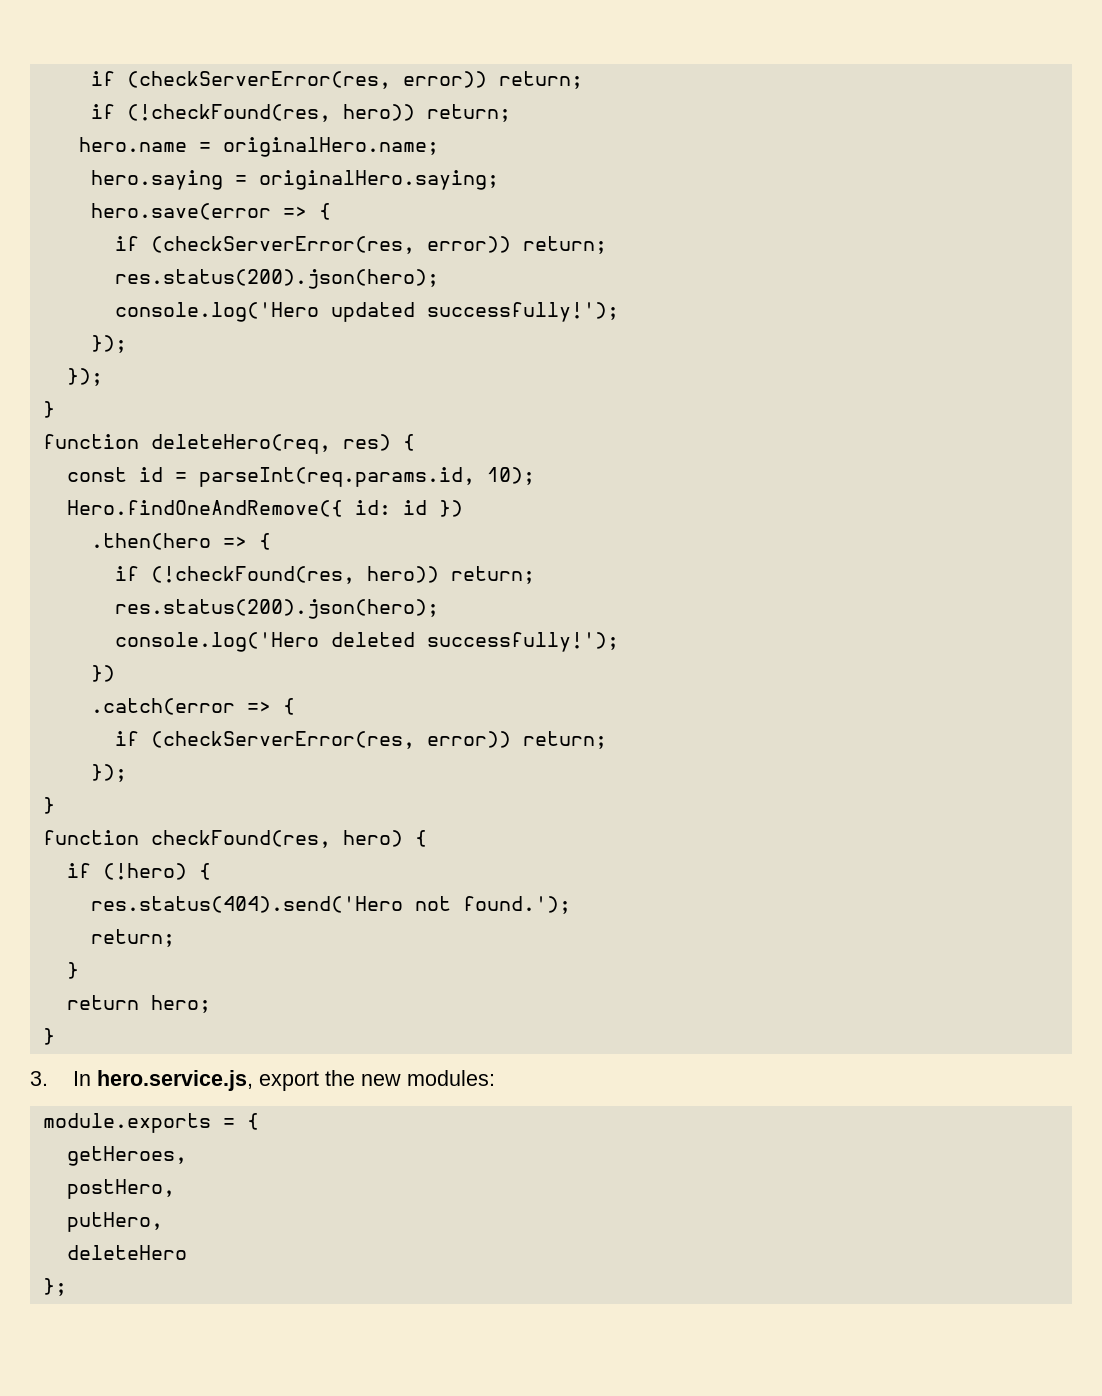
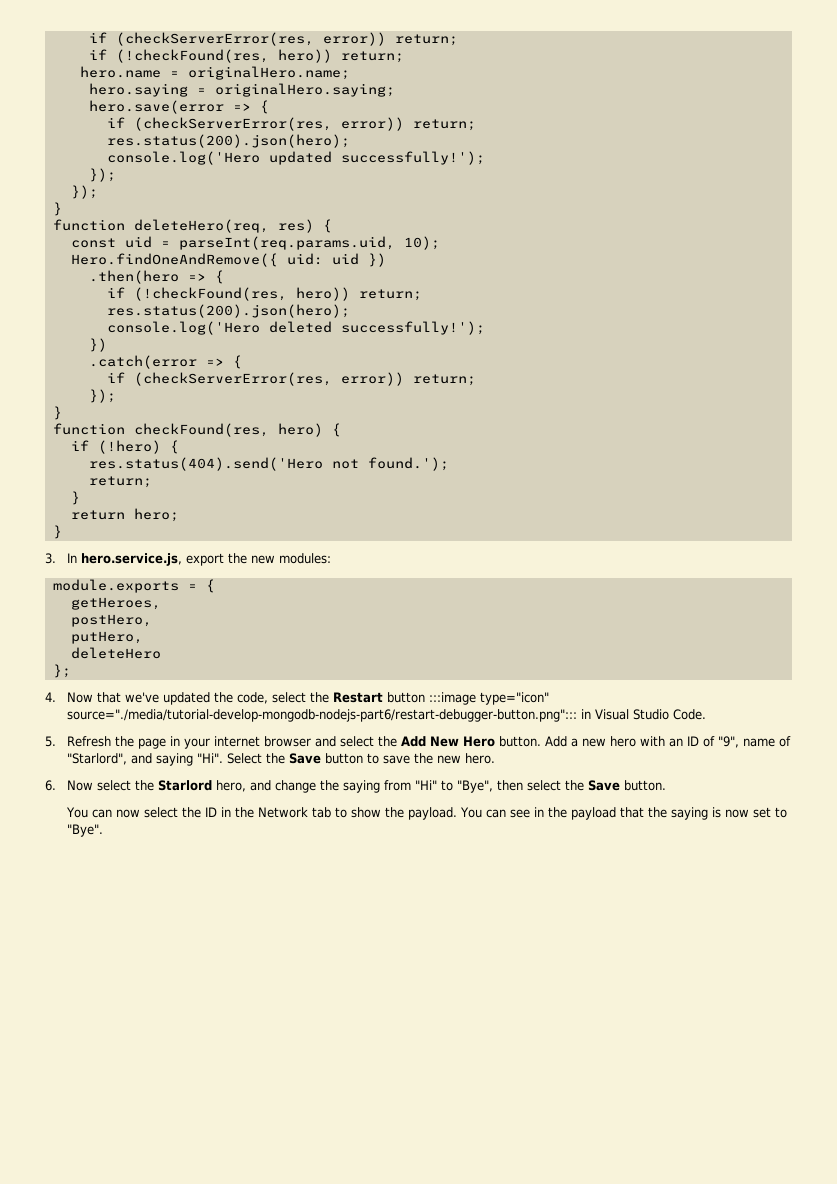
- const id = parseInt(req.params.id, 10);
+ const uid = parseInt(req.params.uid, 10);
- Hero.findOneAndRemove({ id: id })
+ Hero.findOneAndRemove({ uid: uid })
+ 4. Now that we've updated the code, select the Restart button :::image type="icon" source="./media/tutorial-develop-mongodb-nodejs-part6/restart-debugger-button.png"::: in Visual Studio Code.
+ 5. Refresh the page in your internet browser and select the Add New Hero button. Add a new hero with an ID of "9", name of "Starlord", and saying "Hi". Select the Save button to save the new hero.
+ 6. Now select the Starlord hero, and change the saying from "Hi" to "Bye", then select the Save button.
+ You can now select the ID in the Network tab to show the payload. You can see in the payload that the saying is now set to "Bye".

